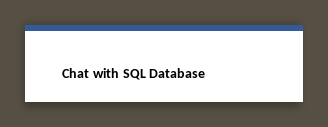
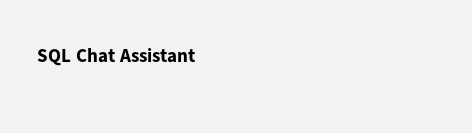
- Chat with SQL Database
+ SQL Chat Assistant

